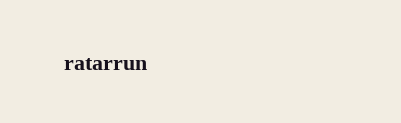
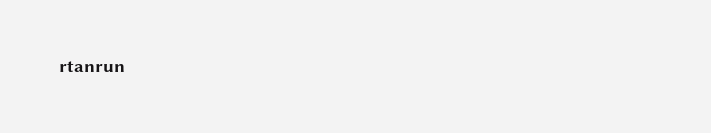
- ratarrun
+ rtanrun

